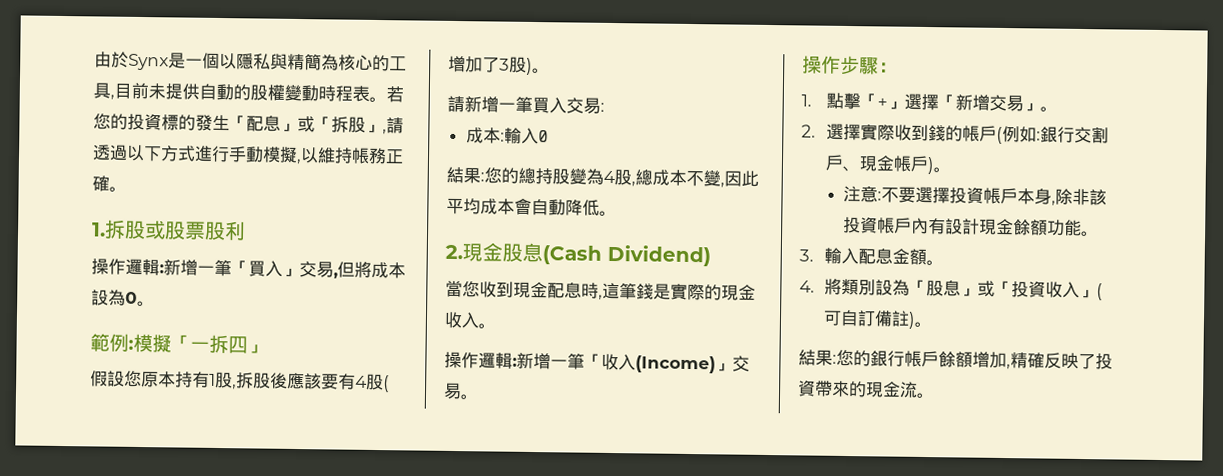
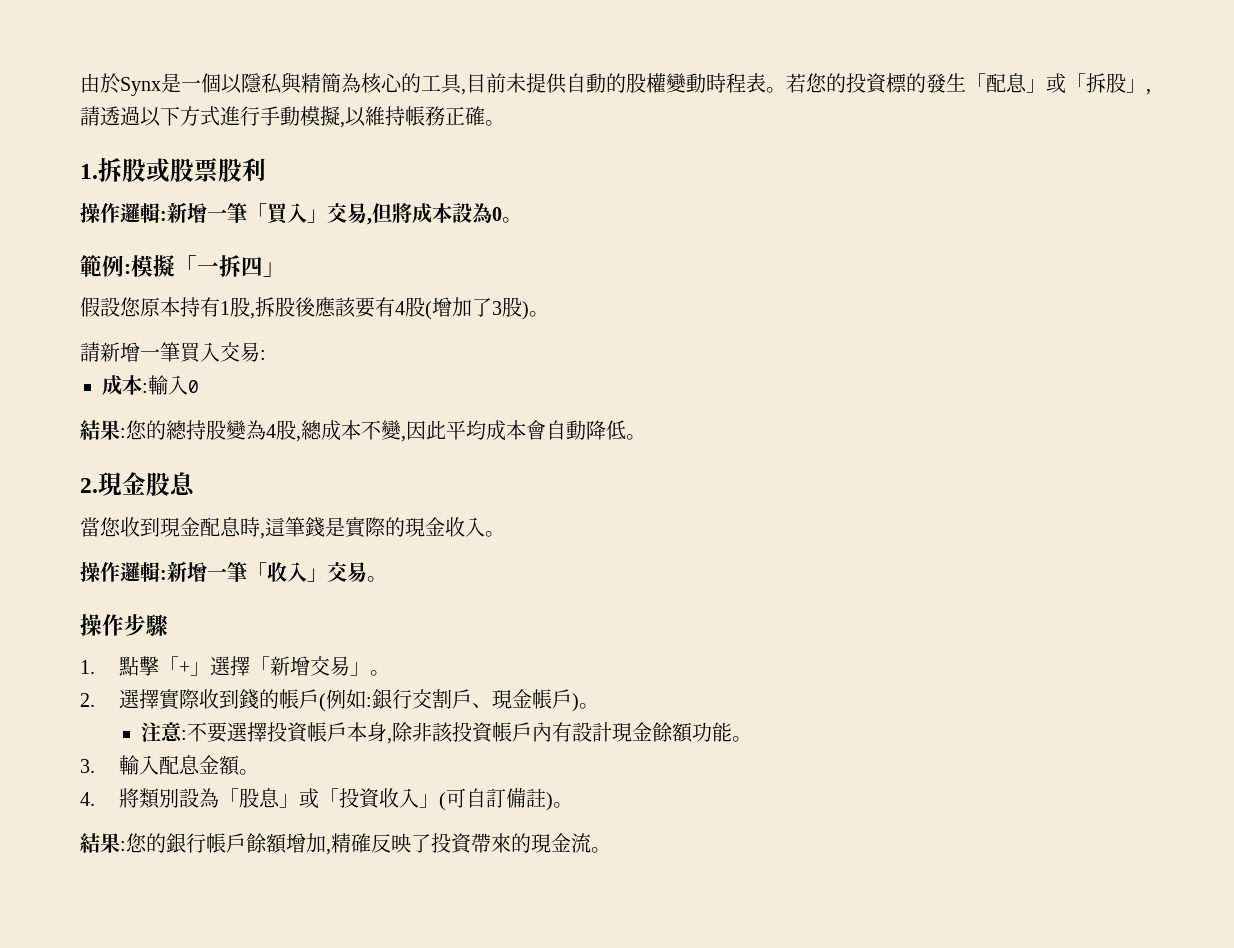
- 2.現金股息(Cash Dividend)
+ 2.現金股息
- 操作邏輯:新增一筆「收入(Income)」交易。
+ 操作邏輯:新增一筆「收入」交易。
- 操作步驟：
+ 操作步驟

